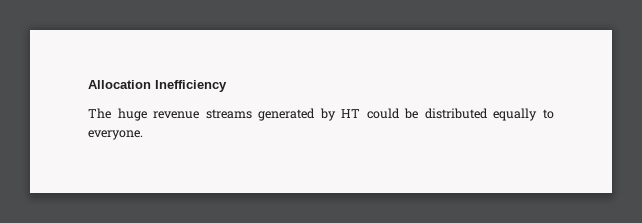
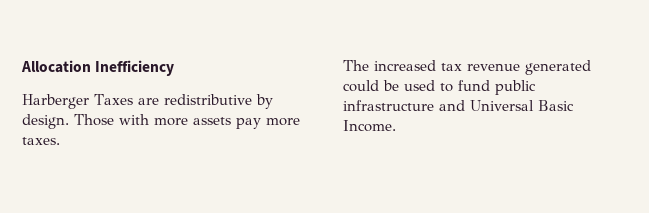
- The huge revenue streams generated by HT could be distributed equally to everyone.
+ Harberger Taxes are redistributive by design. Those with more assets pay more taxes.
+ The increased tax revenue generated could be used to fund public infrastructure and Universal Basic Income.

